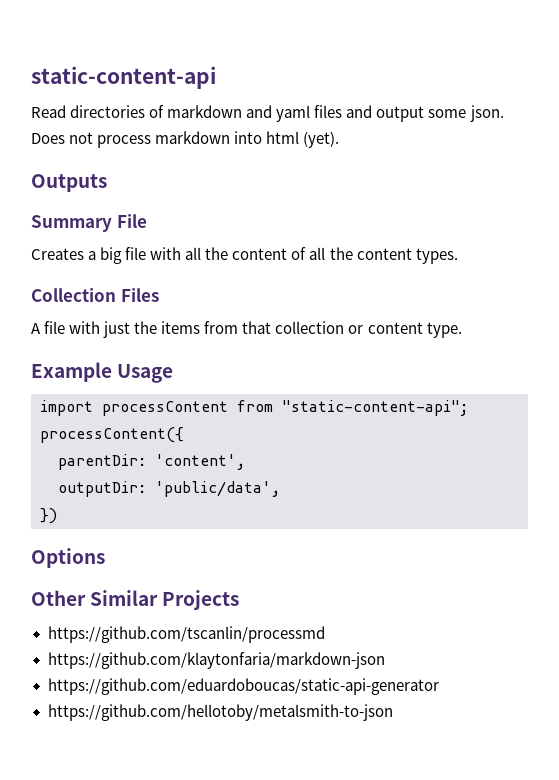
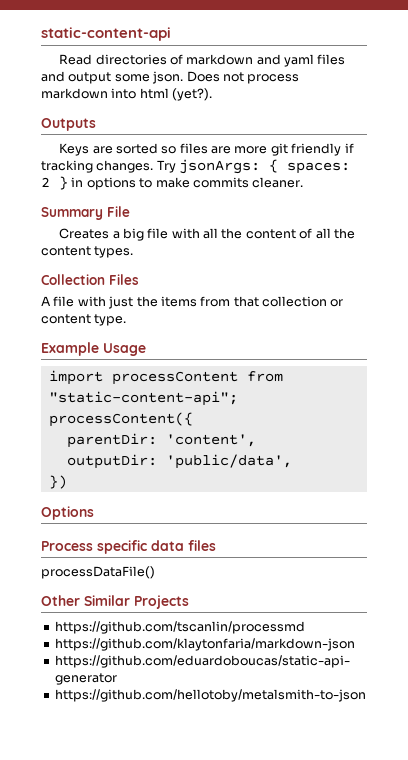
- Does not process markdown into html (yet).
+ Does not process markdown into html (yet?).
+ Keys are sorted so files are more git friendly if tracking changes. Try jsonArgs: { spaces: 2 } in options to make commits cleaner.
+ Process specific data files
+ processDataFile()

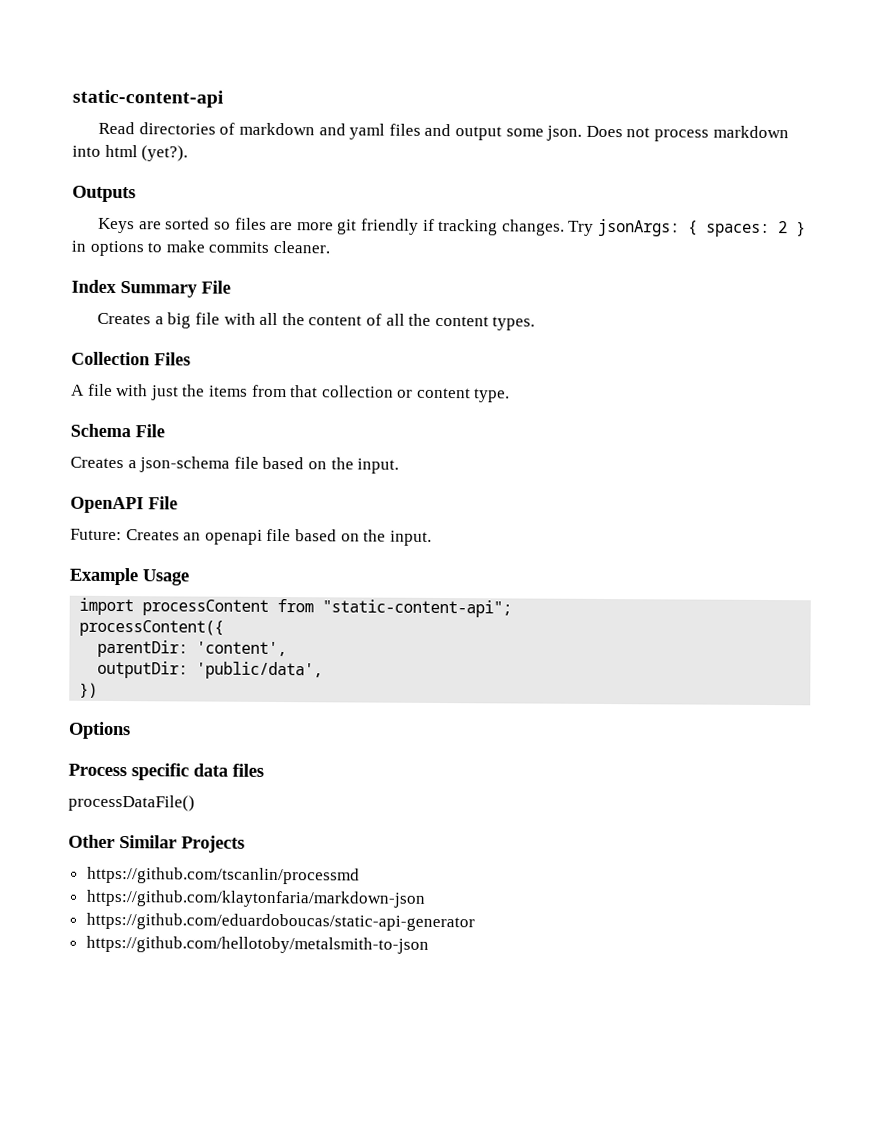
- Summary File
+ Index Summary File
+ Schema File
+ Creates a json-schema file based on the input.
+ OpenAPI File
+ Future: Creates an openapi file based on the input.

